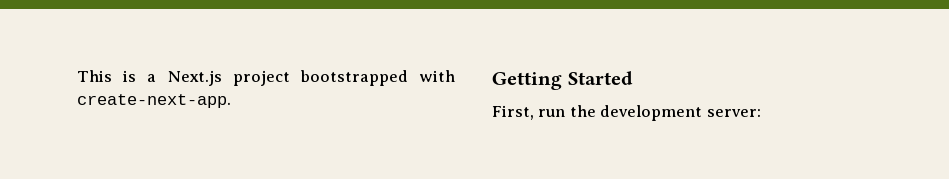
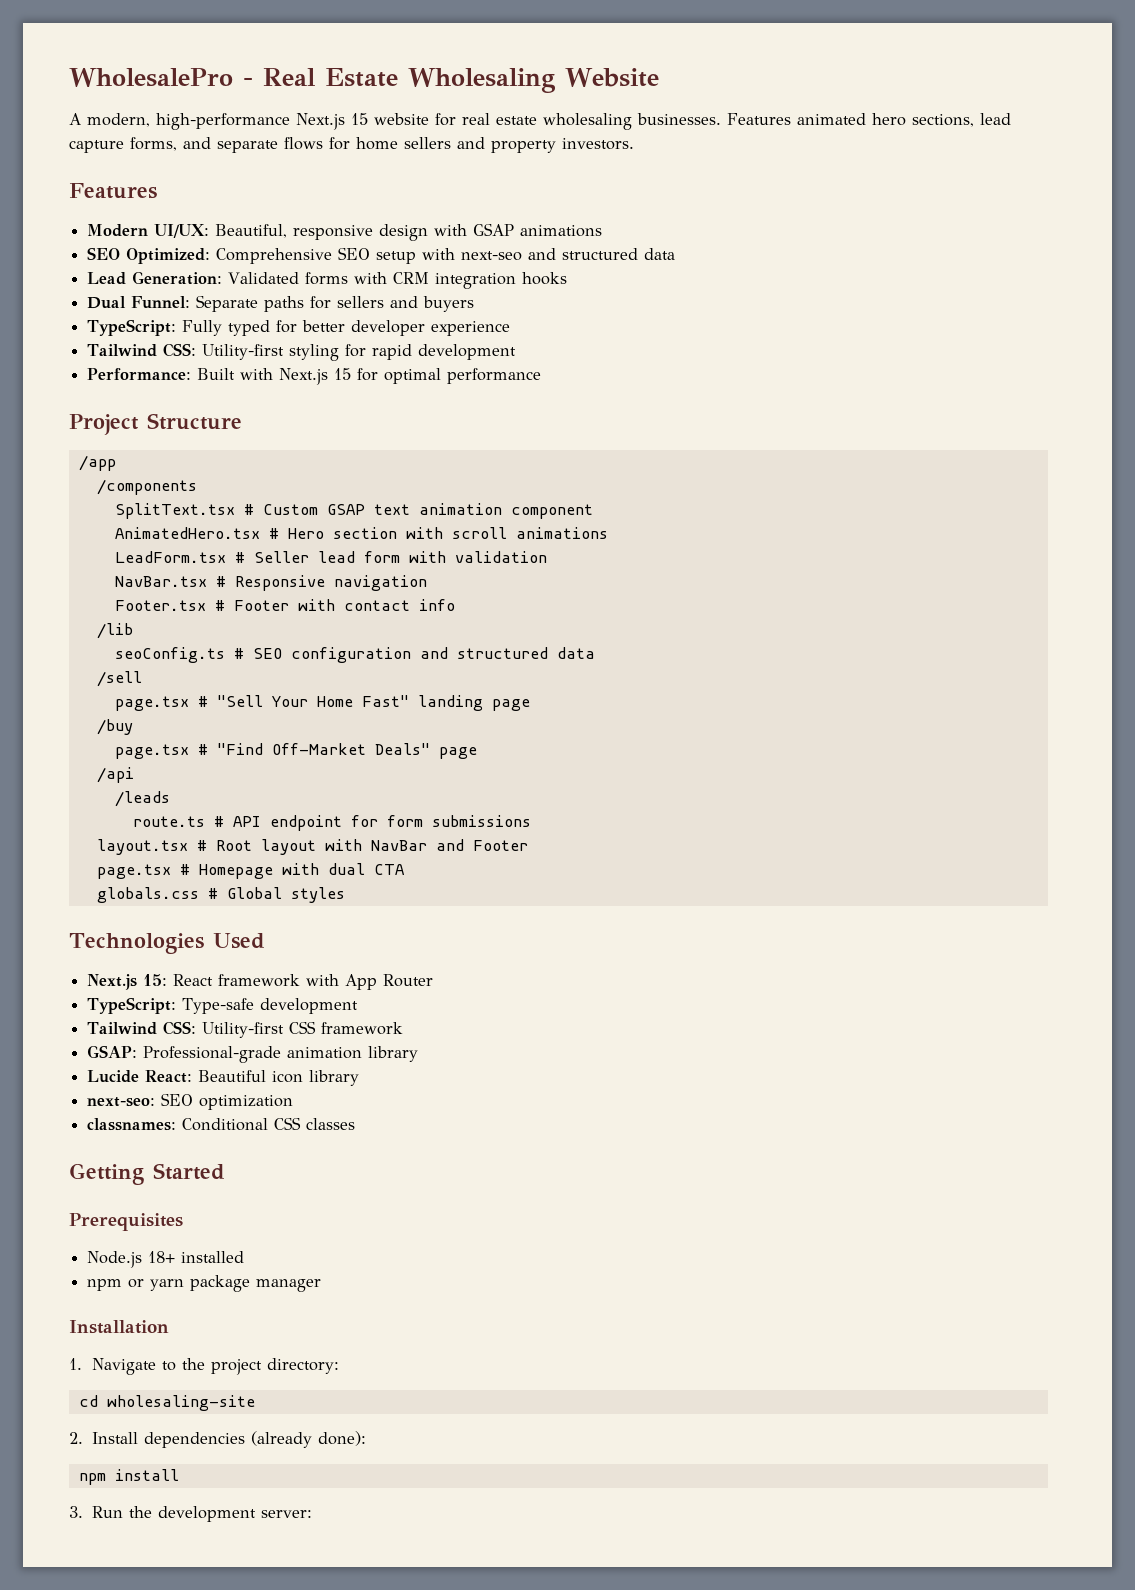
- This is a Next.js project bootstrapped with create-next-app.
+ WholesalePro - Real Estate Wholesaling Website
+ A modern, high-performance Next.js 15 website for real estate wholesaling businesses. Features animated hero sections, lead capture forms, and separate flows for home sellers and property investors.
+ Features
+ Modern UI/UX: Beautiful, responsive design with GSAP animations
+ SEO Optimized: Comprehensive SEO setup with next-seo and structured data
+ Lead Generation: Validated forms with CRM integration hooks
+ Dual Funnel: Separate paths for sellers and buyers
+ TypeScript: Fully typed for better developer experience
+ Tailwind CSS: Utility-first styling for rapid development
+ Performance: Built with Next.js 15 for optimal performance
+ Project Structure
+ /app
+ /components
+ SplitText.tsx # Custom GSAP text animation component
+ AnimatedHero.tsx # Hero section with scroll animations
+ LeadForm.tsx # Seller lead form with validation
+ NavBar.tsx # Responsive navigation
+ Footer.tsx # Footer with contact info
+ /lib
+ seoConfig.ts # SEO configuration and structured data
+ /sell
+ page.tsx # "Sell Your Home Fast" landing page
+ /buy
+ page.tsx # "Find Off-Market Deals" page
+ /api
+ /leads
+ route.ts # API endpoint for form submissions
+ layout.tsx # Root layout with NavBar and Footer
+ page.tsx # Homepage with dual CTA
+ globals.css # Global styles
+ Technologies Used
+ Next.js 15: React framework with App Router
+ TypeScript: Type-safe development
+ Tailwind CSS: Utility-first CSS framework
+ GSAP: Professional-grade animation library
+ Lucide React: Beautiful icon library
+ next-seo: SEO optimization
+ classnames: Conditional CSS classes
  Getting Started
- First, run the development server:
+ Prerequisites
+ Node.js 18+ installed
+ npm or yarn package manager
+ Installation
+ 1. Navigate to the project directory:
+ cd wholesaling-site
+ 2. Install dependencies (already done):
+ npm install
+ 3. Run the development server:

